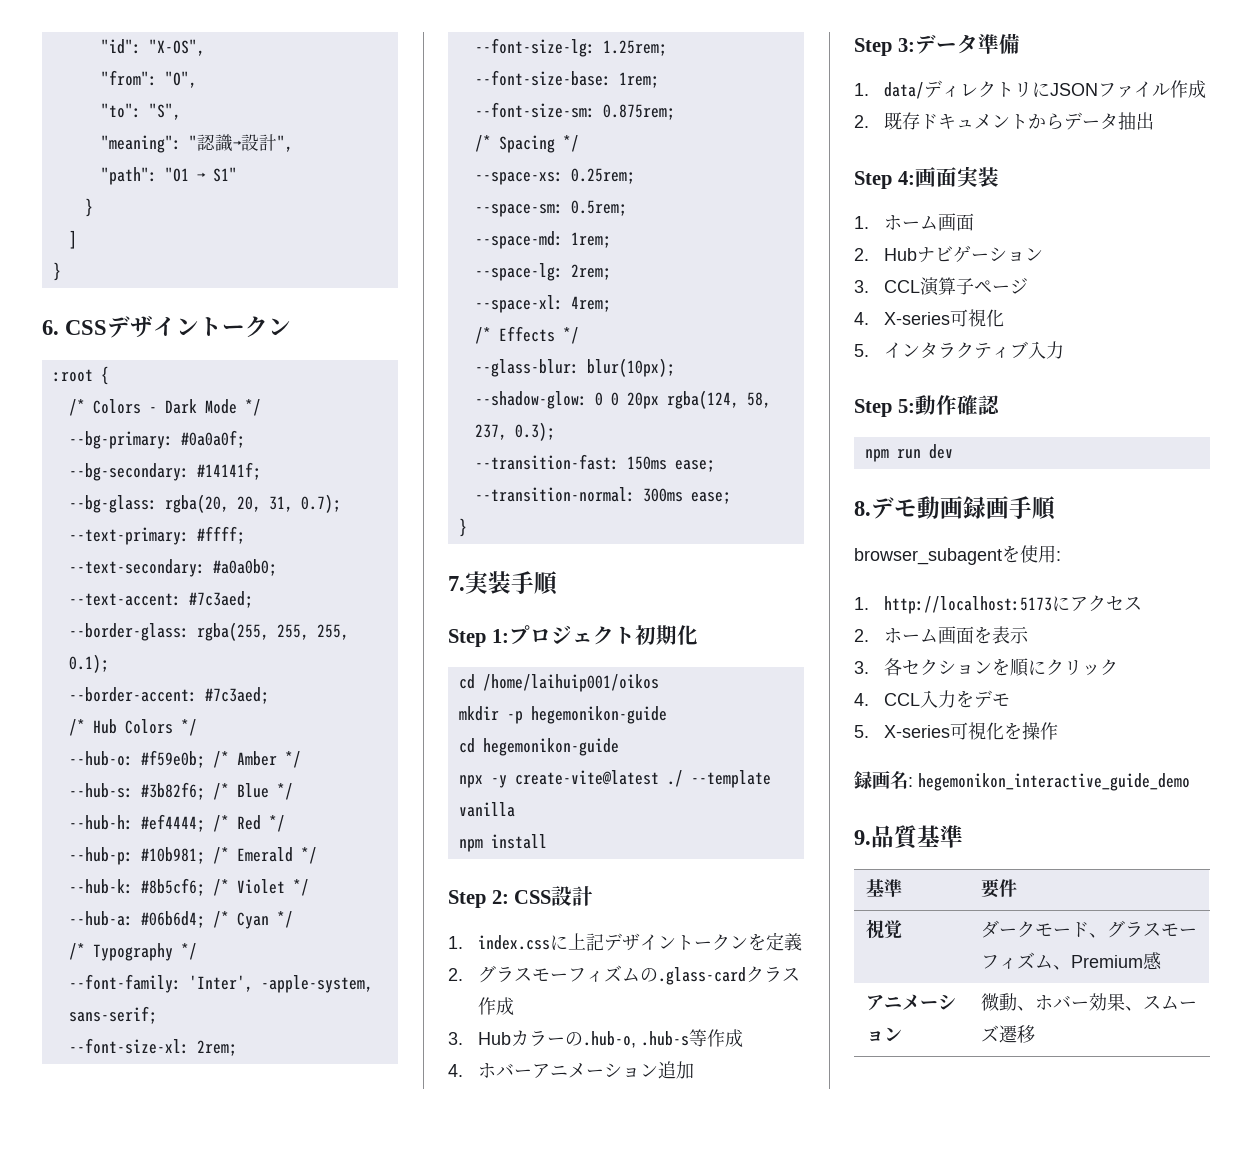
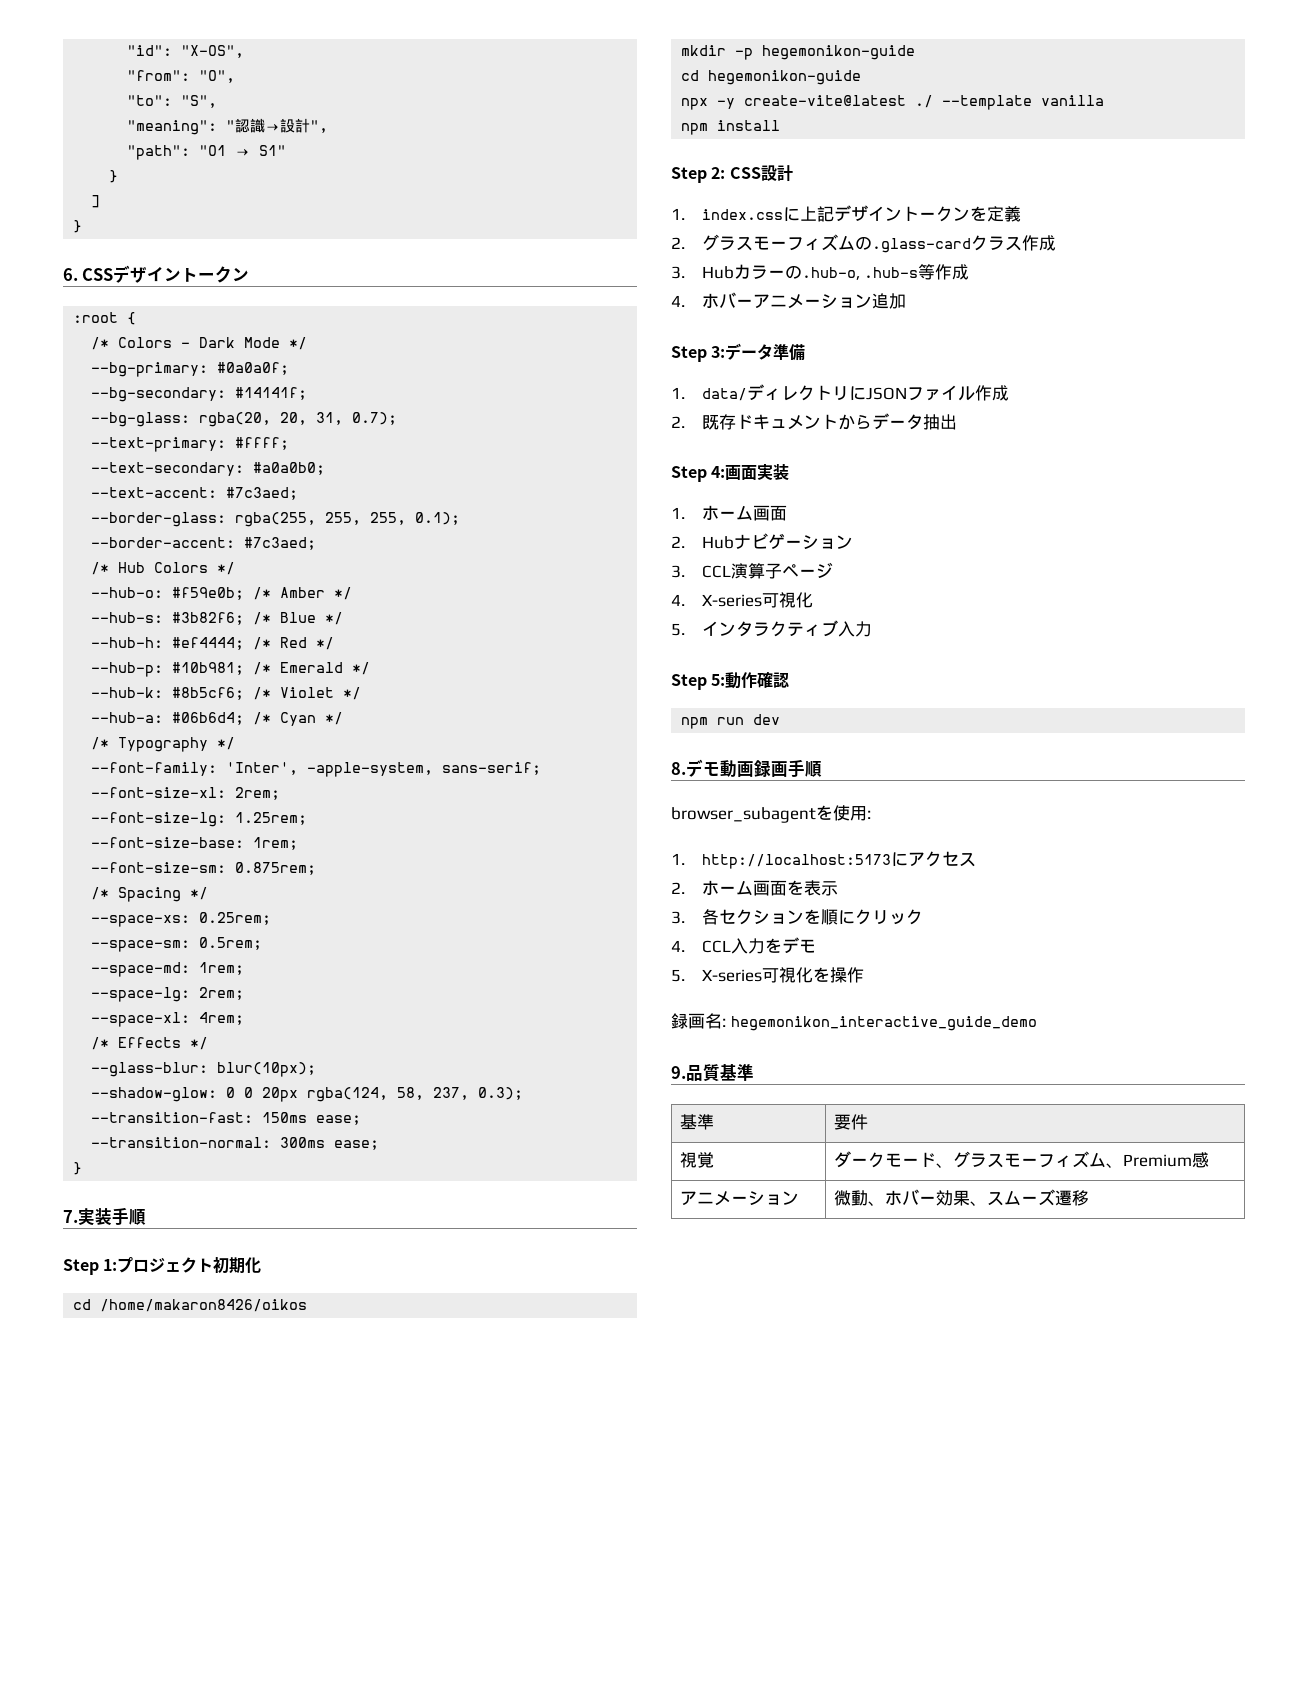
- cd /home/laihuip001/oikos
+ cd /home/makaron8426/oikos

